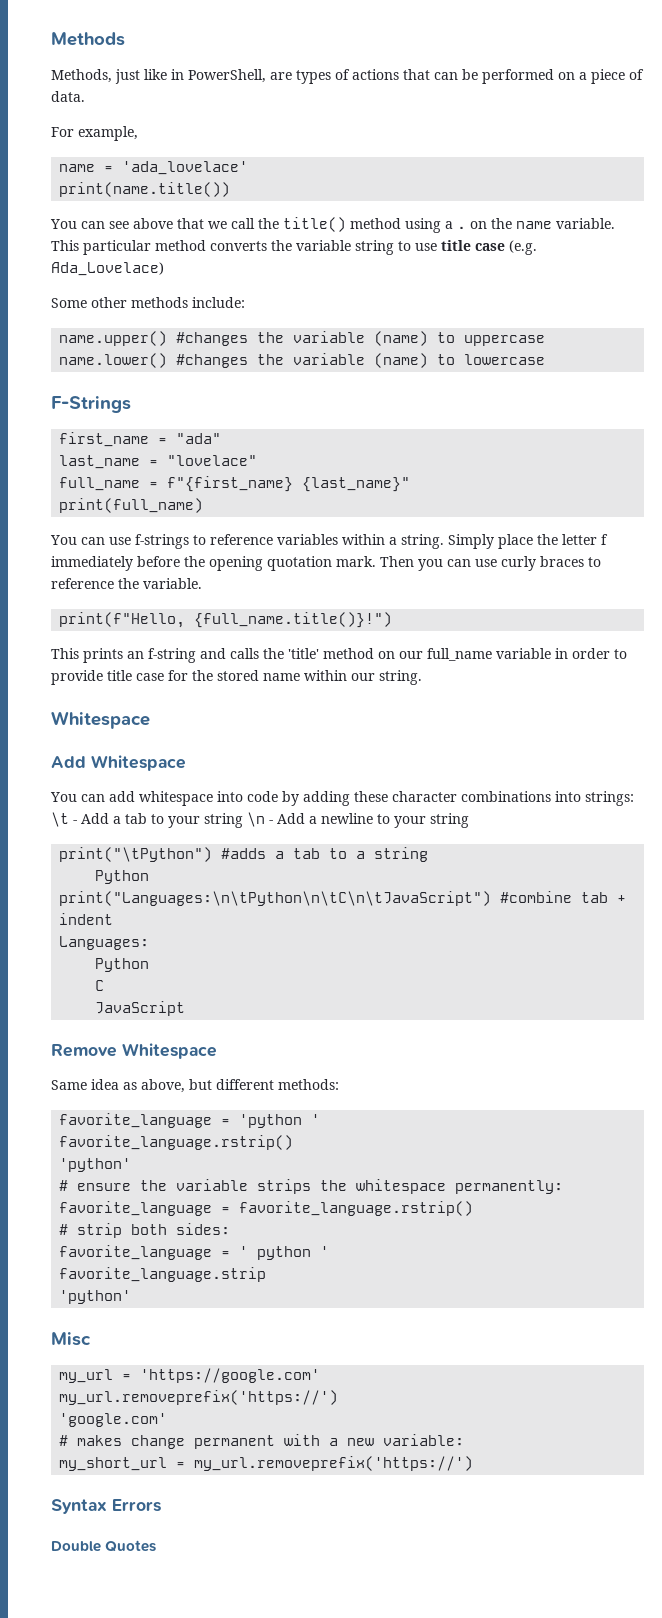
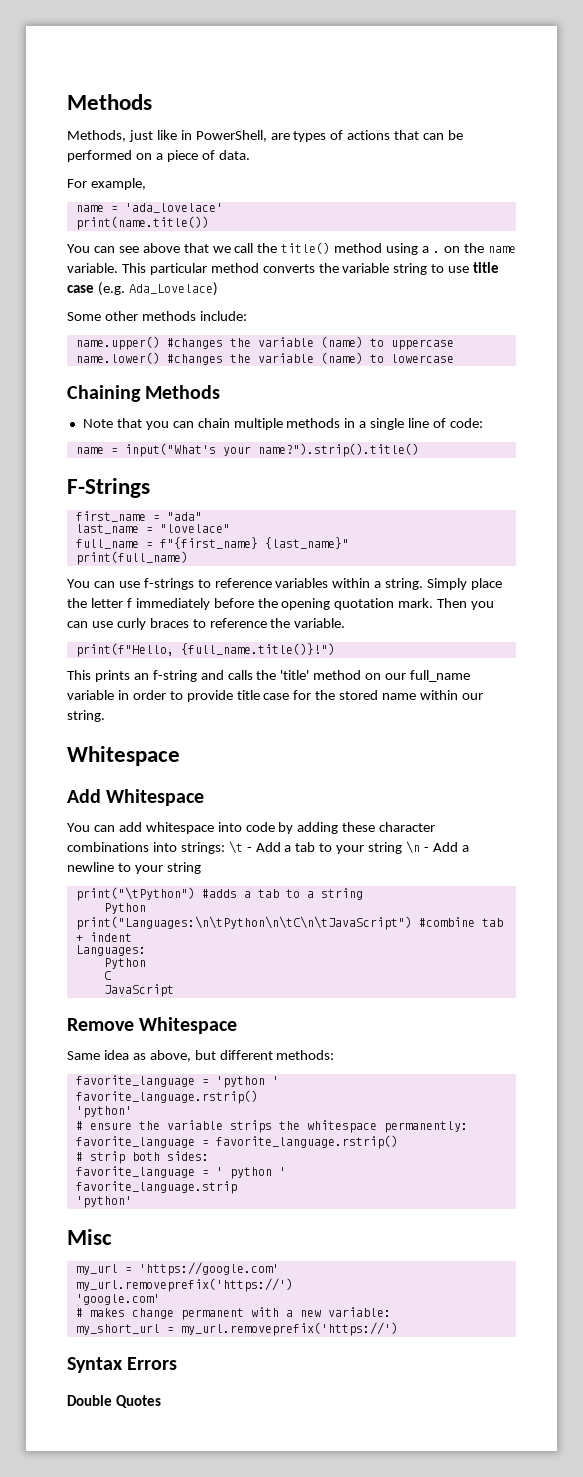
+ Chaining Methods
+ Note that you can chain multiple methods in a single line of code:
+ name = input("What's your name?").strip().title()

